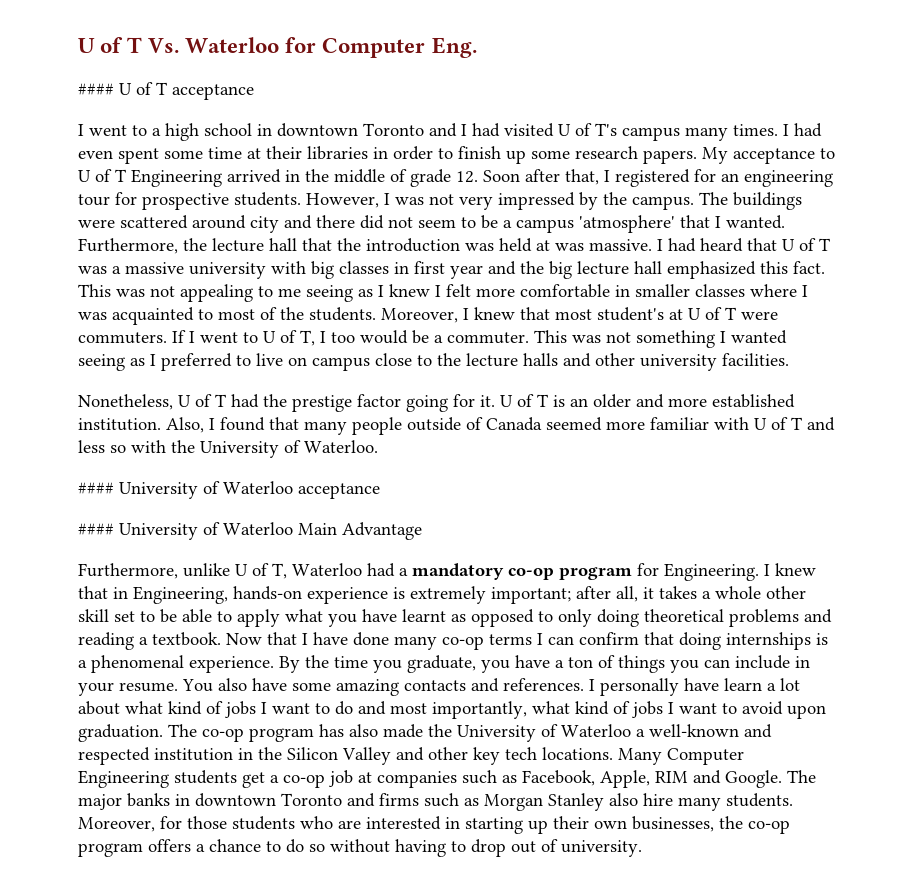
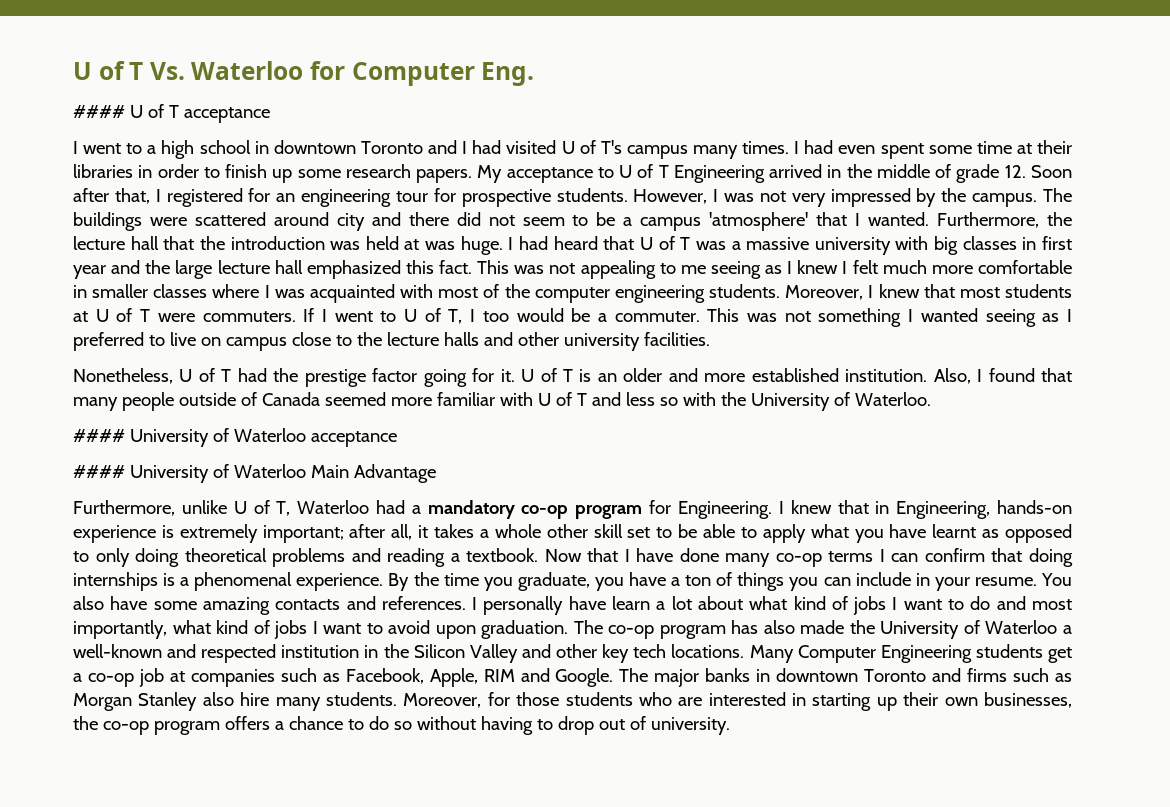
- Furthermore, the lecture hall that the introduction was held at was massive.
+ Furthermore, the lecture hall that the introduction was held at was huge.
- I had heard that U of T was a massive university with big classes in first year and the big lecture hall emphasized this fact.
+ I had heard that U of T was a massive university with big classes in first year and the large lecture hall emphasized this fact.
- This was not appealing to me seeing as I knew I felt more comfortable in smaller classes where I was acquainted to most of the students.
+ This was not appealing to me seeing as I knew I felt much more comfortable in smaller classes where I was acquainted with most of the computer engineering students.
- Moreover, I knew that most student's at U of T were commuters.
+ Moreover, I knew that most students at U of T were commuters.

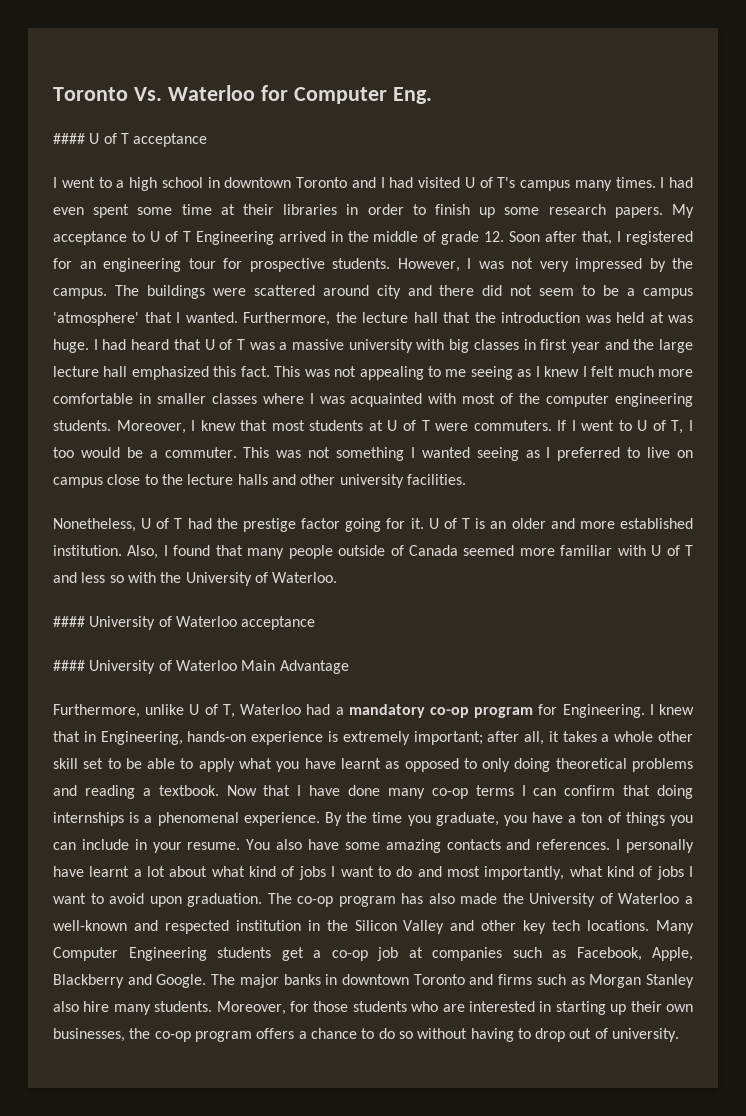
- U of T Vs. Waterloo for Computer Eng.
+ Toronto Vs. Waterloo for Computer Eng.
- I personally have learn a lot about what kind of jobs I want to do and most importantly, what kind of jobs I want to avoid upon graduation.
+ I personally have learnt a lot about what kind of jobs I want to do and most importantly, what kind of jobs I want to avoid upon graduation.
- Many Computer Engineering students get a co-op job at companies such as Facebook, Apple, RIM and Google.
+ Many Computer Engineering students get a co-op job at companies such as Facebook, Apple, Blackberry and Google.

